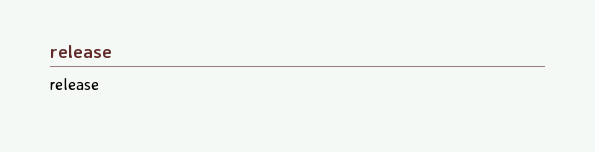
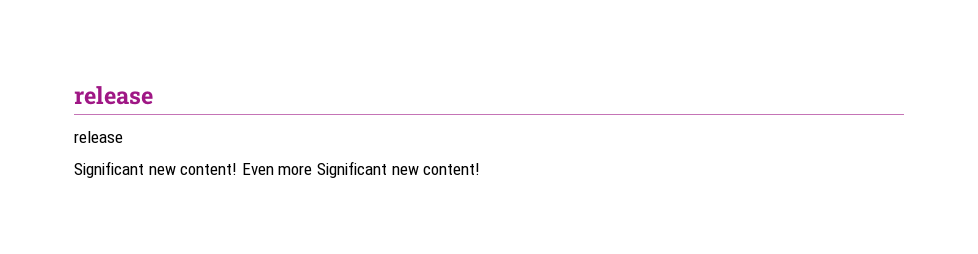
+ Significant new content! Even more Significant new content!

